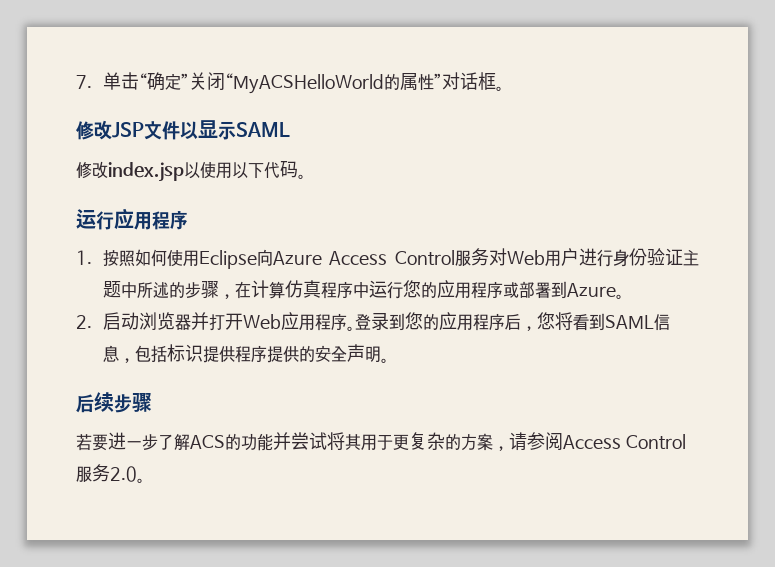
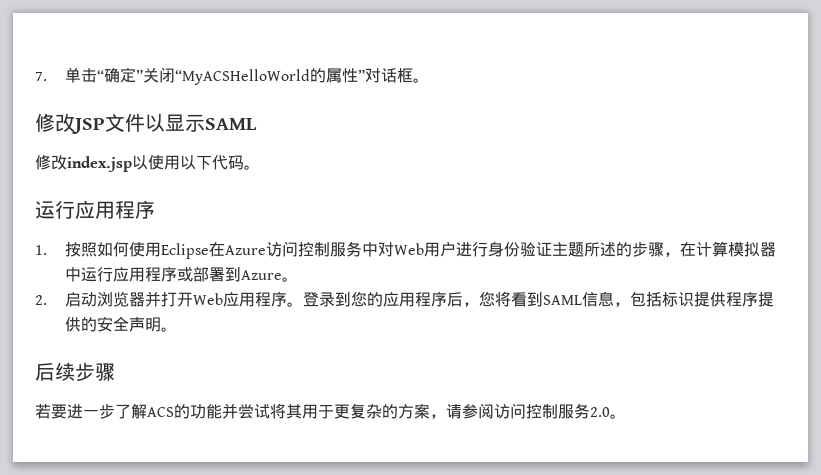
- 1.按照如何使用Eclipse向Azure Access Control服务对Web用户进行身份验证主题中所述的步骤，在计算仿真程序中运行您的应用程序或部署到Azure。
+ 1.按照如何使用Eclipse在Azure访问控制服务中对Web用户进行身份验证主题所述的步骤，在计算模拟器中运行应用程序或部署到Azure。
- 若要进一步了解ACS的功能并尝试将其用于更复杂的方案，请参阅Access Control服务2.0。
+ 若要进一步了解ACS的功能并尝试将其用于更复杂的方案，请参阅访问控制服务2.0。

